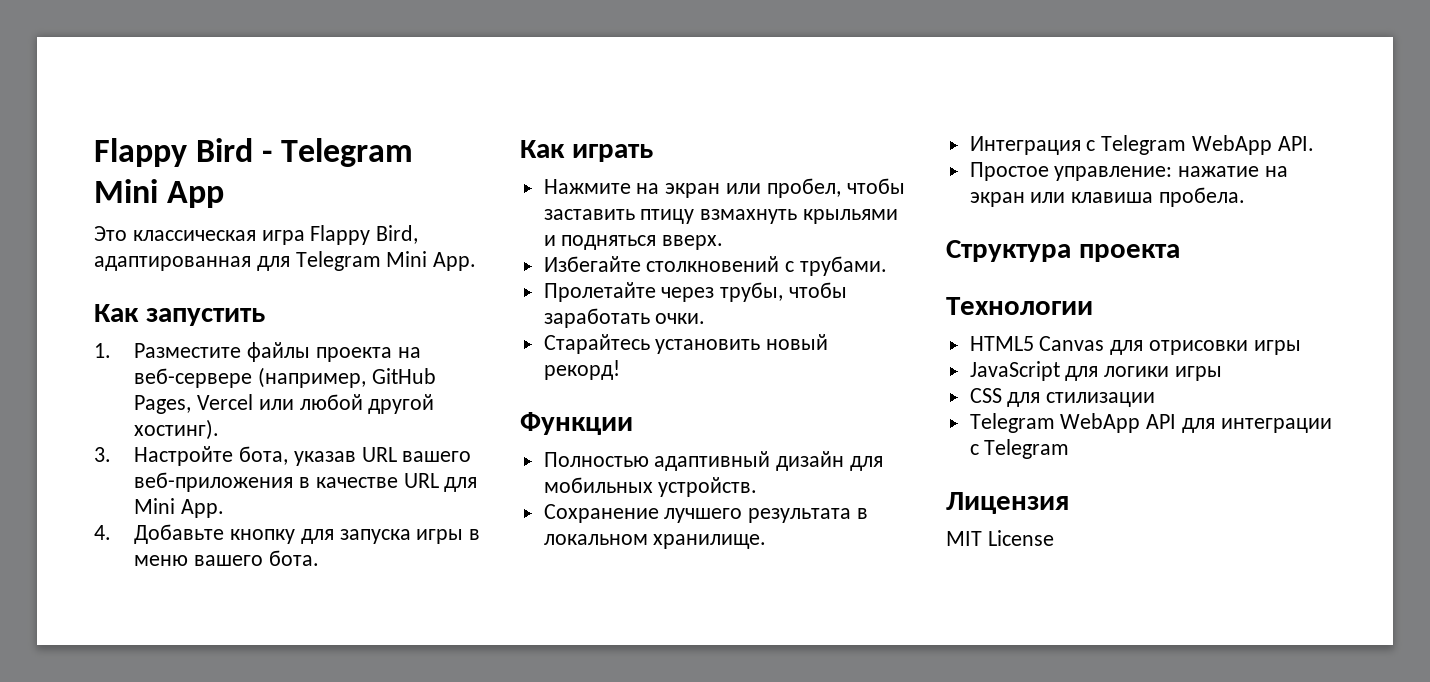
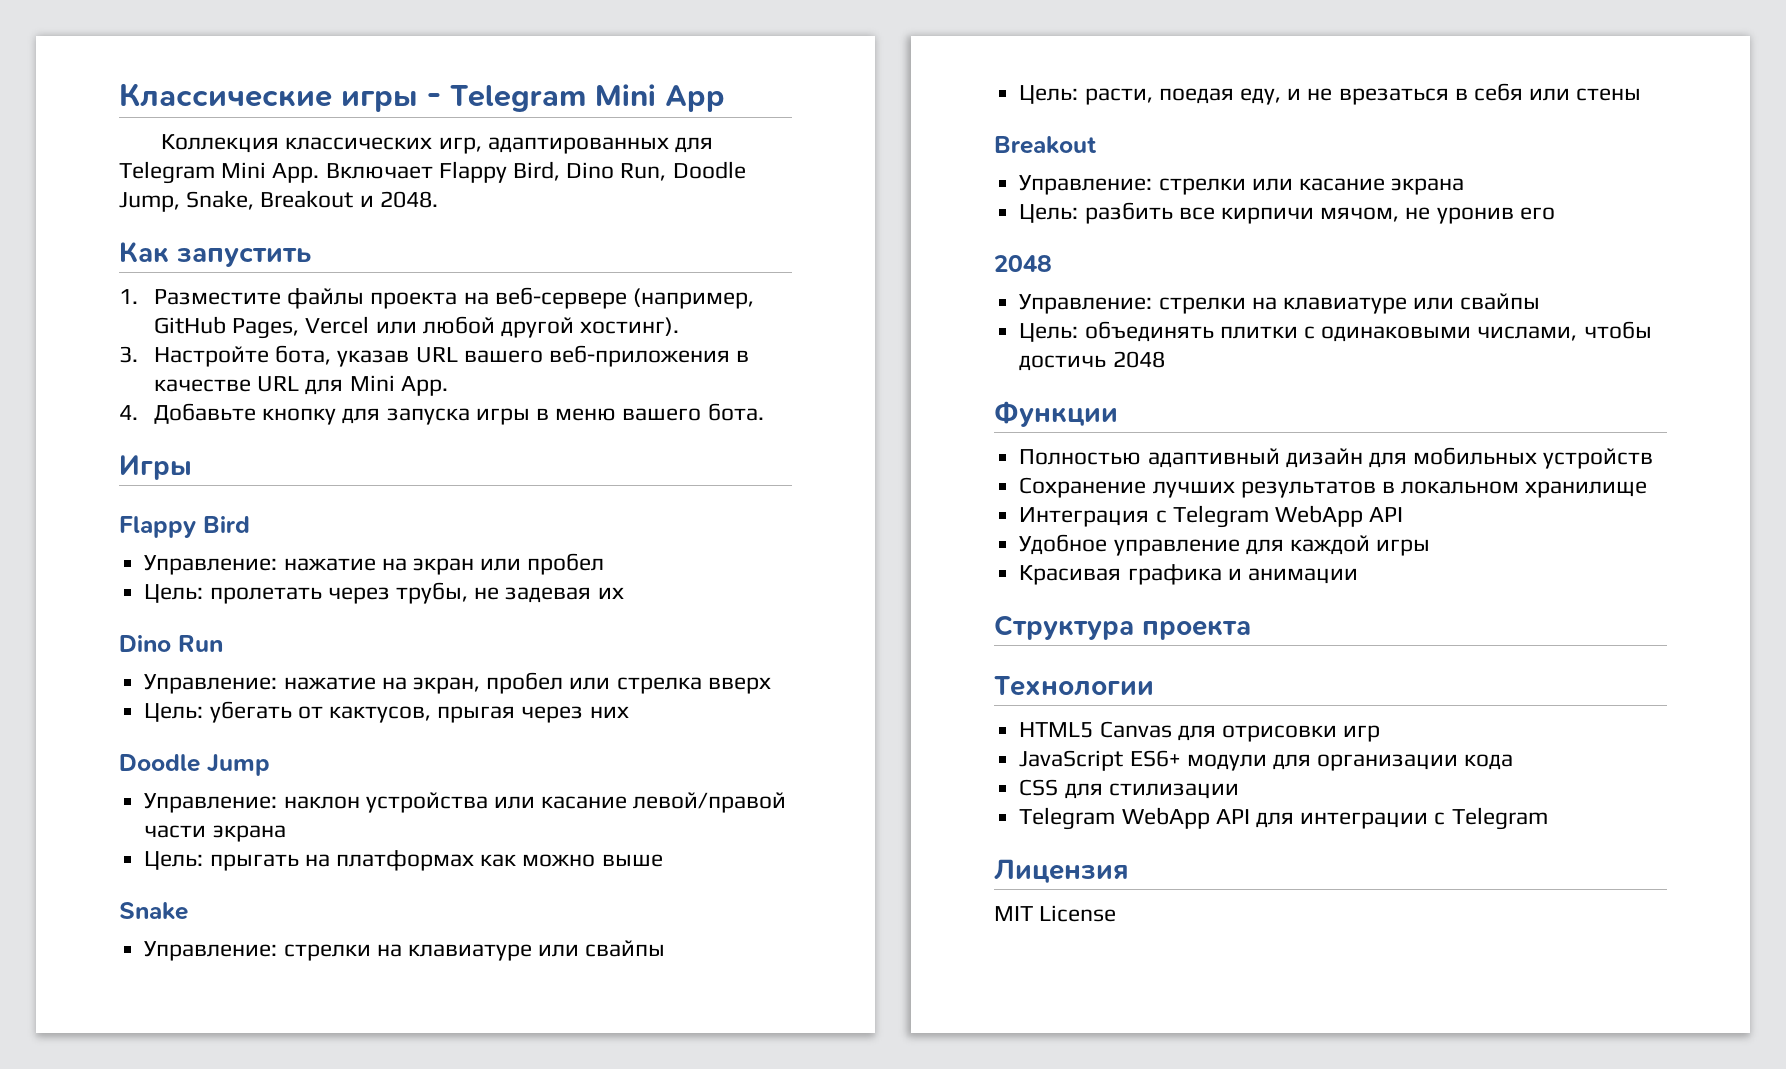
- Flappy Bird - Telegram Mini App
+ Классические игры - Telegram Mini App
- Это классическая игра Flappy Bird, адаптированная для Telegram Mini App.
+ Коллекция классических игр, адаптированных для Telegram Mini App. Включает Flappy Bird, Dino Run, Doodle Jump, Snake, Breakout и 2048.
- Как играть
- Нажмите на экран или пробел, чтобы заставить птицу взмахнуть крыльями и подняться вверх.
- Избегайте столкновений с трубами.
- Пролетайте через трубы, чтобы заработать очки.
- Старайтесь установить новый рекорд!
+ Игры
+ Flappy Bird
+ Управление: нажатие на экран или пробел
+ Цель: пролетать через трубы, не задевая их
+ Dino Run
+ Управление: нажатие на экран, пробел или стрелка вверх
+ Цель: убегать от кактусов, прыгая через них
+ Doodle Jump
+ Управление: наклон устройства или касание левой/правой части экрана
+ Цель: прыгать на платформах как можно выше
+ Snake
+ Управление: стрелки на клавиатуре или свайпы
+ Цель: расти, поедая еду, и не врезаться в себя или стены
+ Breakout
+ Управление: стрелки или касание экрана
+ Цель: разбить все кирпичи мячом, не уронив его
+ 2048
+ Управление: стрелки на клавиатуре или свайпы
+ Цель: объединять плитки с одинаковыми числами, чтобы достичь 2048
- Полностью адаптивный дизайн для мобильных устройств.
+ Полностью адаптивный дизайн для мобильных устройств
- Сохранение лучшего результата в локальном хранилище.
+ Сохранение лучших результатов в локальном хранилище
- Интеграция с Telegram WebApp API.
- Простое управление: нажатие на экран или клавиша пробела.
+ Интеграция с Telegram WebApp API
+ Удобное управление для каждой игры
+ Красивая графика и анимации
- HTML5 Canvas для отрисовки игры
+ HTML5 Canvas для отрисовки игр
- JavaScript для логики игры
+ JavaScript ES6+ модули для организации кода

